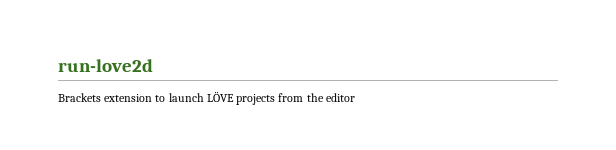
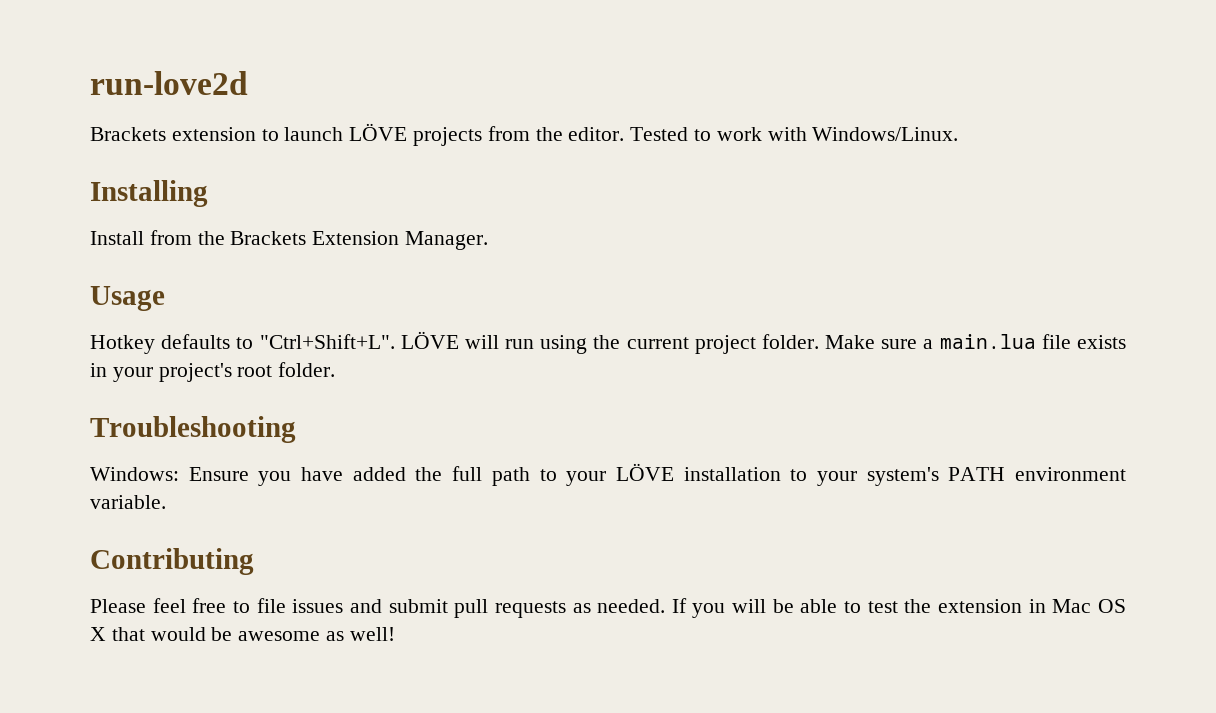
- Brackets extension to launch LÖVE projects from the editor
+ Brackets extension to launch LÖVE projects from the editor. Tested to work with Windows/Linux.
+ Installing
+ Install from the Brackets Extension Manager.
+ Usage
+ Hotkey defaults to "Ctrl+Shift+L". LÖVE will run using the current project folder. Make sure a main.lua file exists in your project's root folder.
+ Troubleshooting
+ Windows: Ensure you have added the full path to your LÖVE installation to your system's PATH environment variable.
+ Contributing
+ Please feel free to file issues and submit pull requests as needed. If you will be able to test the extension in Mac OS X that would be awesome as well!

